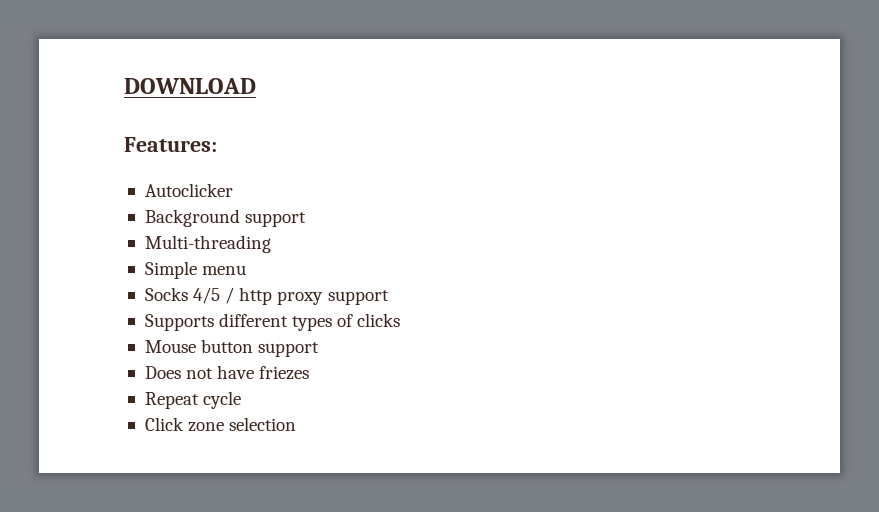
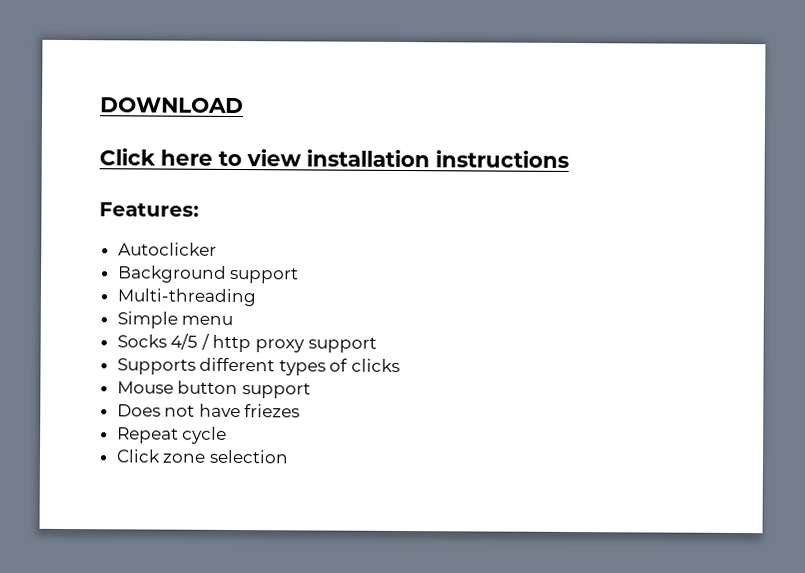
+ Click here to view installation instructions

